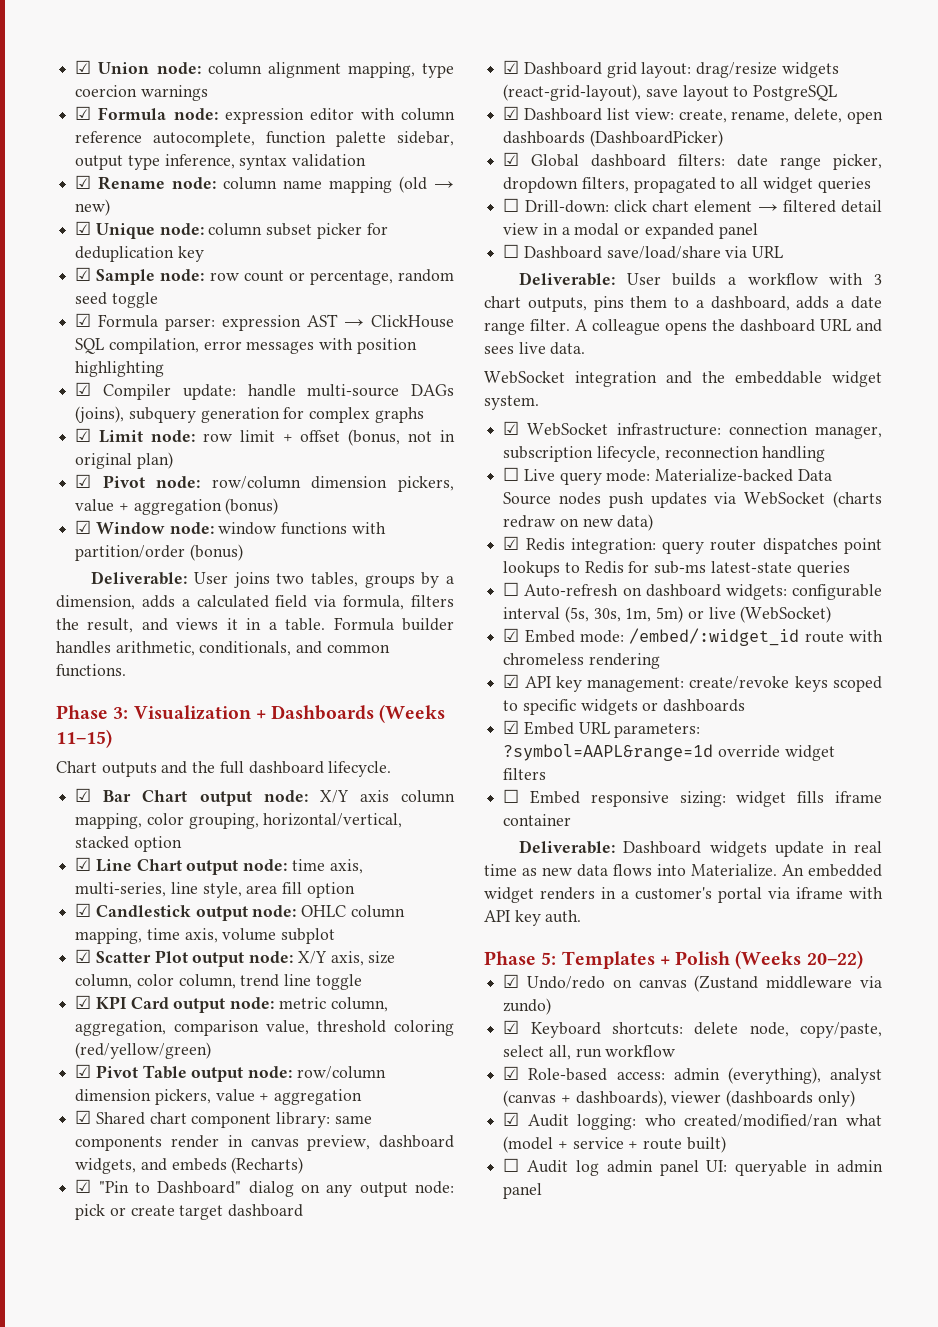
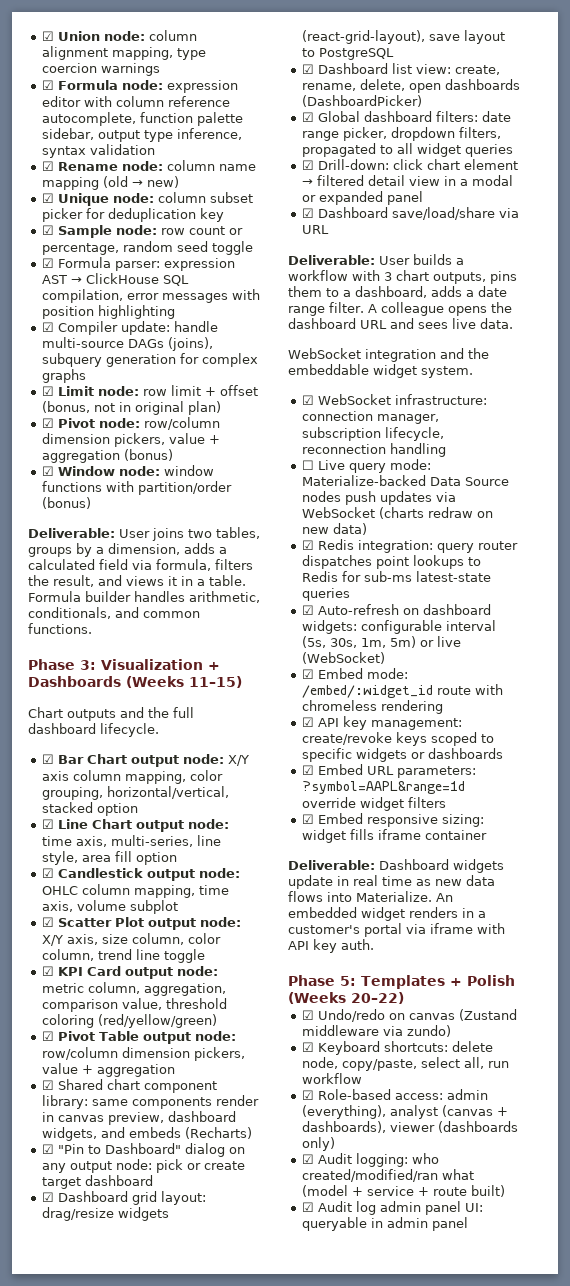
- ☐ Drill-down: click chart element → filtered detail view in a modal or expanded panel
+ ☑ Drill-down: click chart element → filtered detail view in a modal or expanded panel
- ☐ Dashboard save/load/share via URL
+ ☑ Dashboard save/load/share via URL
- ☐ Auto-refresh on dashboard widgets: configurable interval (5s, 30s, 1m, 5m) or live (WebSocket)
+ ☑ Auto-refresh on dashboard widgets: configurable interval (5s, 30s, 1m, 5m) or live (WebSocket)
- ☐ Embed responsive sizing: widget fills iframe container
+ ☑ Embed responsive sizing: widget fills iframe container
- ☐ Audit log admin panel UI: queryable in admin panel
+ ☑ Audit log admin panel UI: queryable in admin panel

